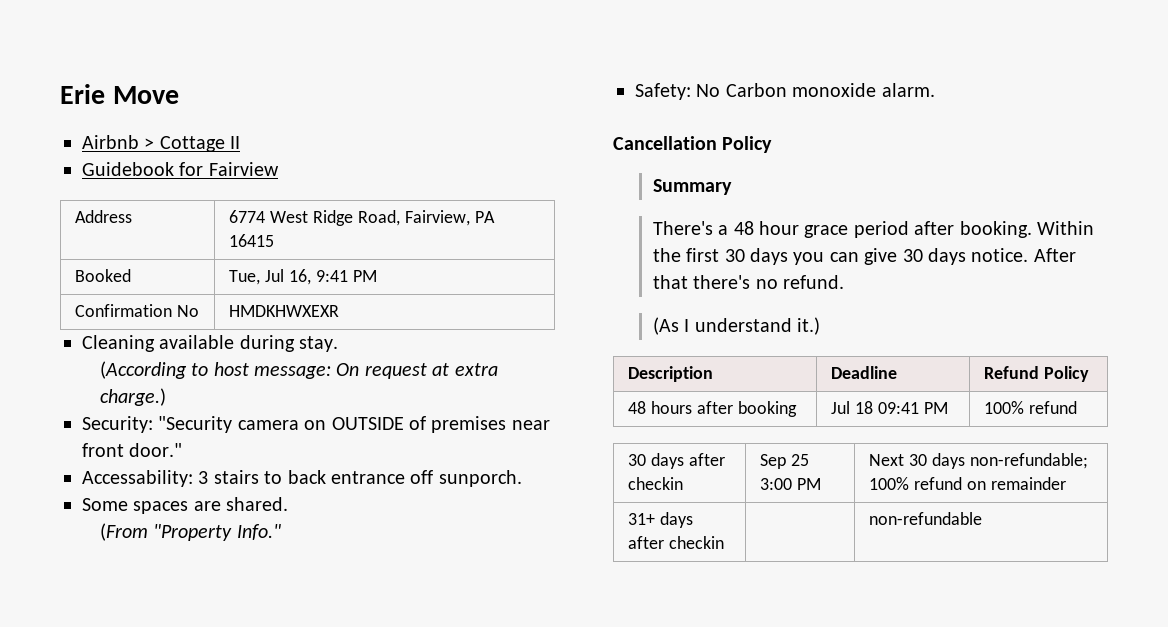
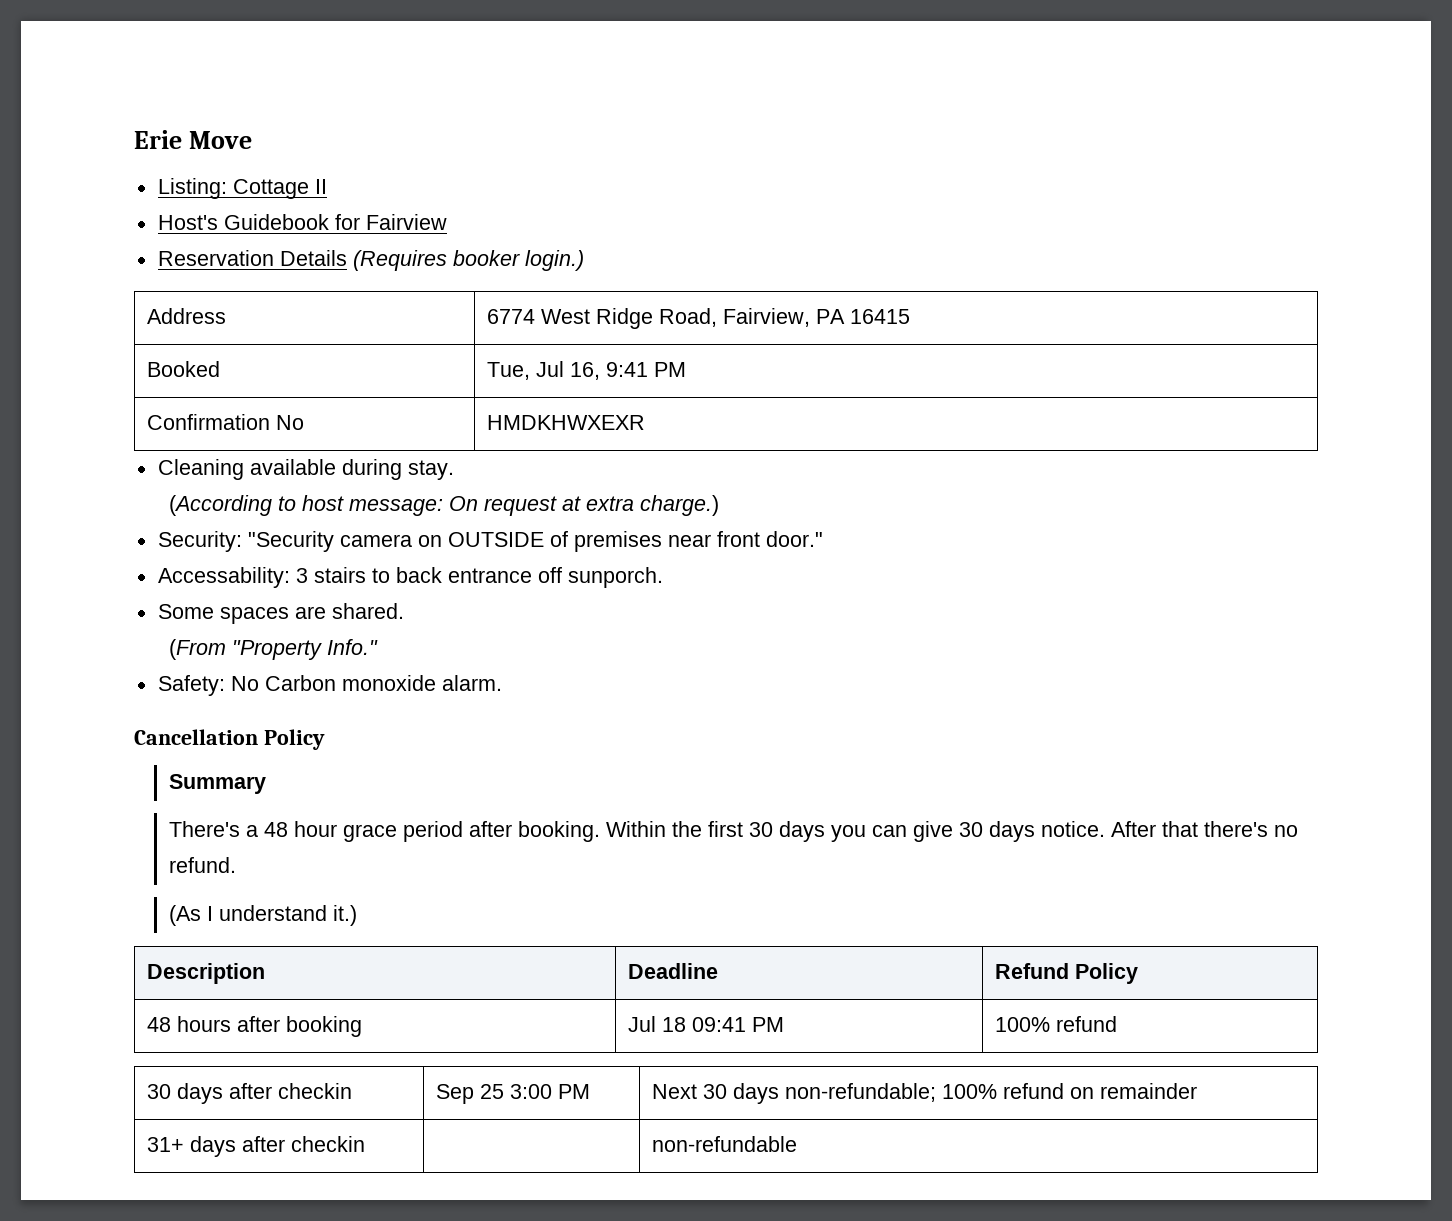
- Airbnb > Cottage II
+ Listing: Cottage II
- Guidebook for Fairview
+ Host's Guidebook for Fairview
+ Reservation Details (Requires booker login.)

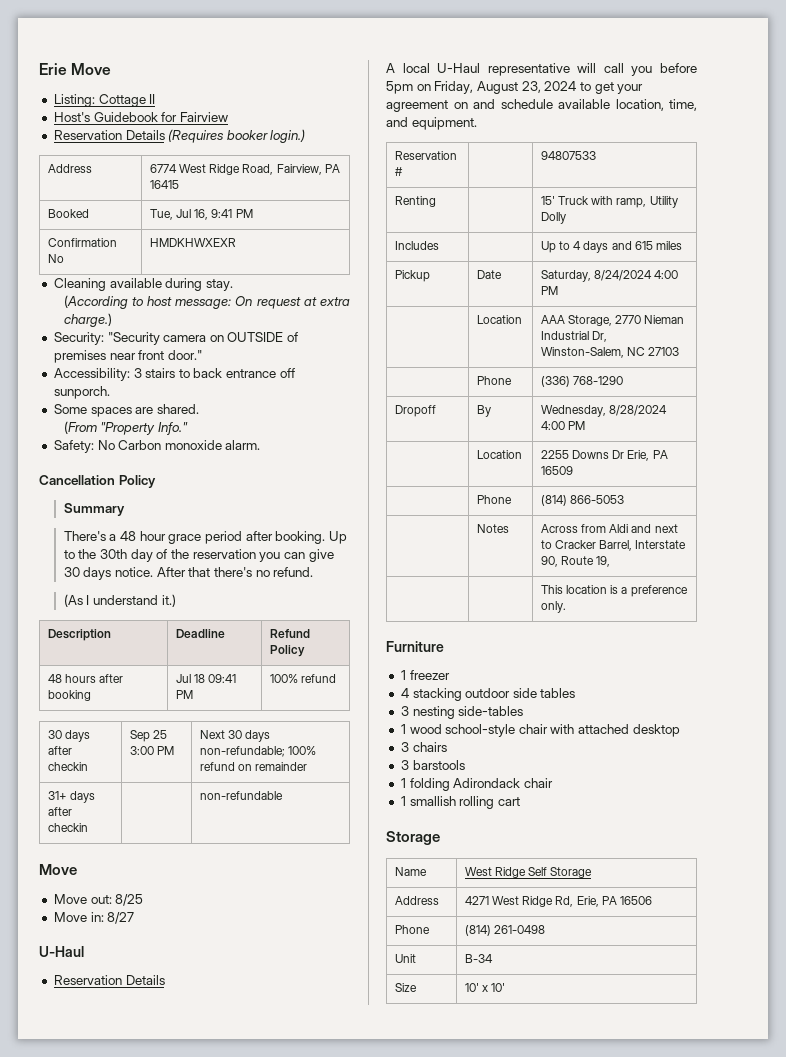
- Accessability: 3 stairs to back entrance off sunporch.
+ Accessibility: 3 stairs to back entrance off sunporch.
- Within the first 30 days you can give 30 days notice.
+ Up to the 30th day of the reservation you can give 30 days notice.
  31+ days after checkin | | non-refundable
+ Move
+ Move out: 8/25
+ Move in: 8/27
+ U-Haul
+ Reservation Details
+ A local U-Haul representative will call you before 5pm on Friday, August 23, 2024 to get your agreement on and schedule available location, time, and equipment.
+ Reservation # | | 94807533
+ Renting | | 15' Truck with ramp, Utility Dolly
+ Includes | | Up to 4 days and 615 miles
+ Pickup | Date | Saturday, 8/24/2024 4:00 PM
+ | Location | AAA Storage, 2770 Nieman Industrial Dr, Winston-Salem, NC 27103
+ | Phone | (336) 768-1290
+ Dropoff | By | Wednesday, 8/28/2024 4:00 PM
+ | Location | 2255 Downs Dr Erie, PA 16509
+ | Phone | (814) 866-5053
+ | Notes | Across from Aldi and next to Cracker Barrel, Interstate 90, Route 19,
+ | | This location is a preference only.
+ Furniture
+ 1 freezer
+ 4 stacking outdoor side tables
+ 3 nesting side-tables
+ 1 wood school-style chair with attached desktop
+ 3 chairs
+ 3 barstools
+ 1 folding Adirondack chair
+ 1 smallish rolling cart
+ Storage
+ Name | West Ridge Self Storage
+ Address | 4271 West Ridge Rd, Erie, PA 16506
+ Phone | (814) 261-0498
+ Unit | B-34
+ Size | 10' x 10'

